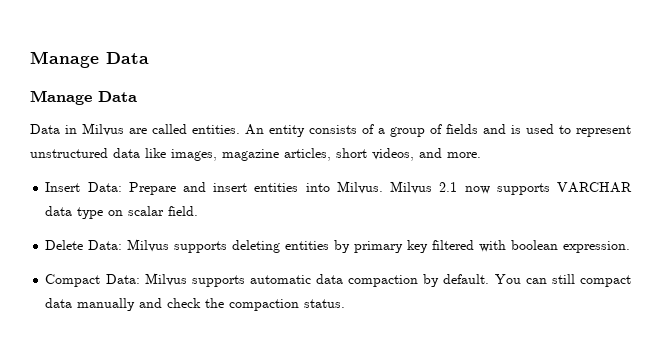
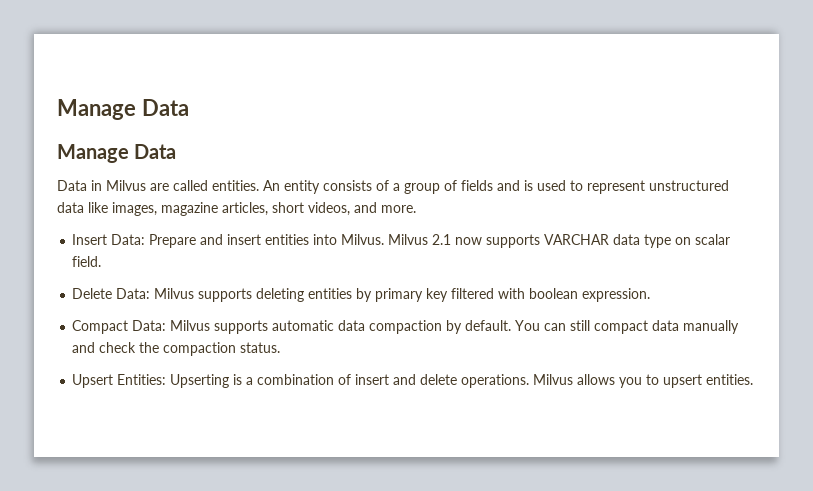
+ Upsert Entities: Upserting is a combination of insert and delete operations. Milvus allows you to upsert entities.

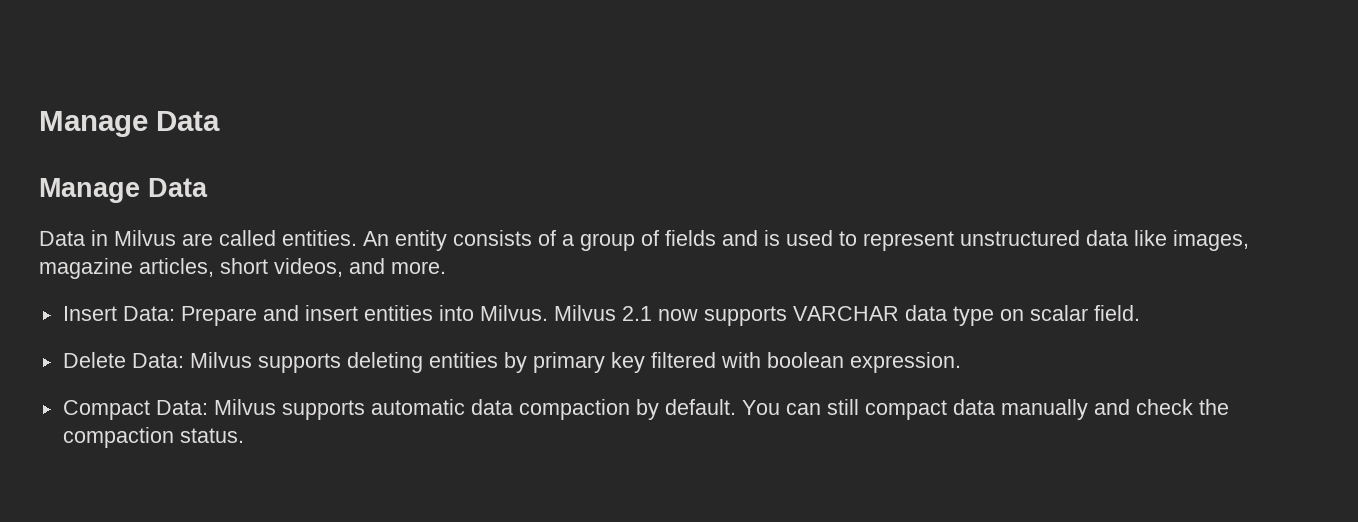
- Upsert Entities: Upserting is a combination of insert and delete operations. Milvus allows you to upsert entities.

